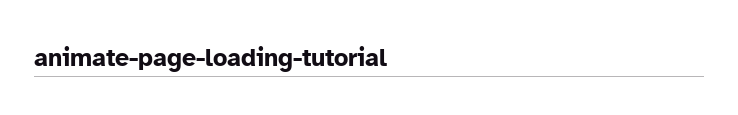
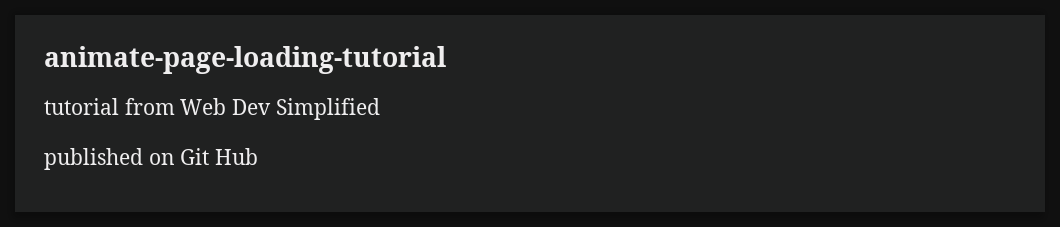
+ tutorial from Web Dev Simplified
+ published on Git Hub

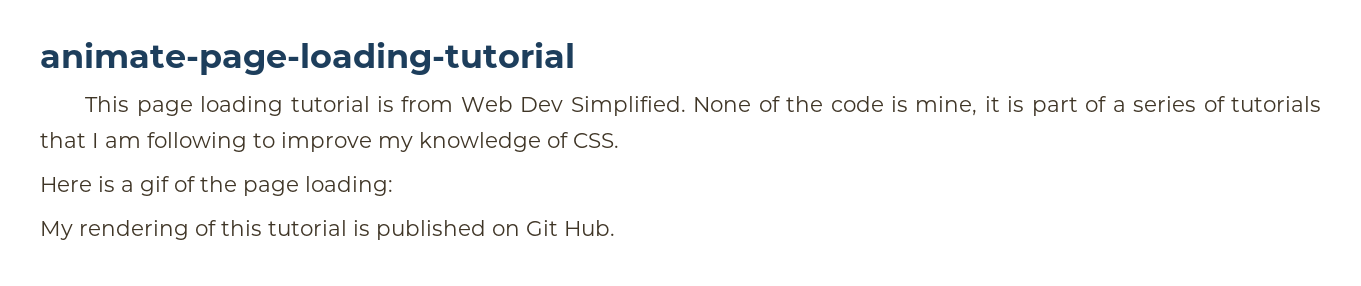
- tutorial from Web Dev Simplified
- published on Git Hub
+ This page loading tutorial is from Web Dev Simplified. None of the code is mine, it is part of a series of tutorials that I am following to improve my knowledge of CSS.
+ Here is a gif of the page loading:
+ My rendering of this tutorial is published on Git Hub.

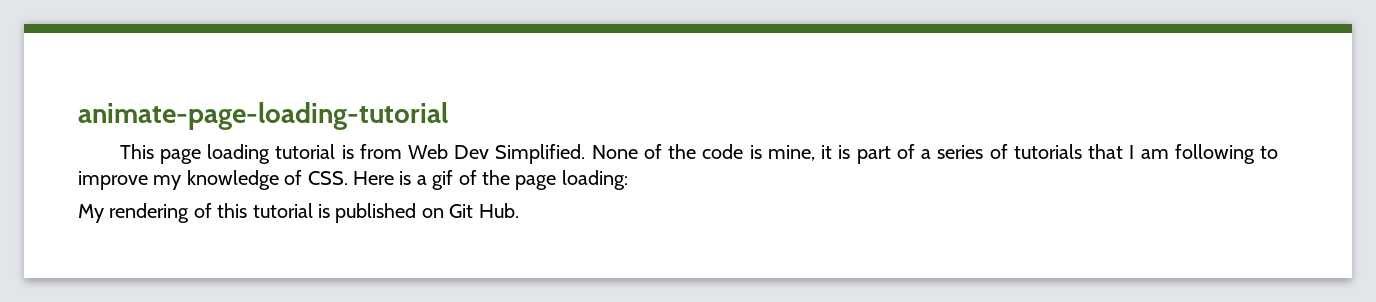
- None of the code is mine, it is part of a series of tutorials that I am following to improve my knowledge of CSS.
- Here is a gif of the page loading:
+ None of the code is mine, it is part of a series of tutorials that I am following to improve my knowledge of CSS. Here is a gif of the page loading:

